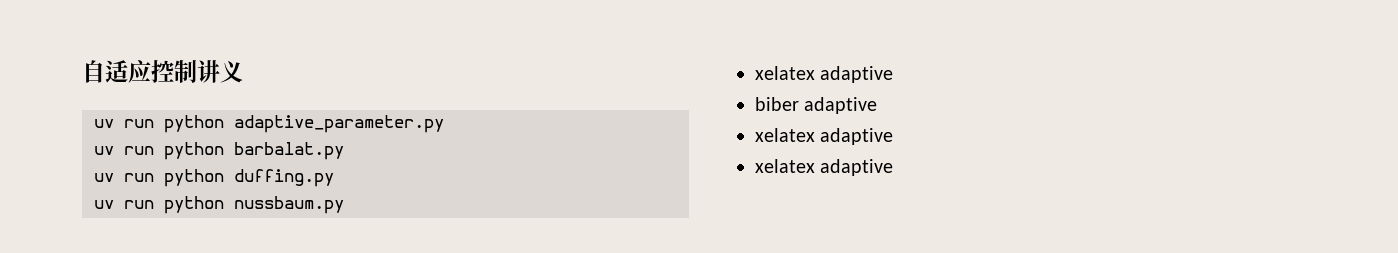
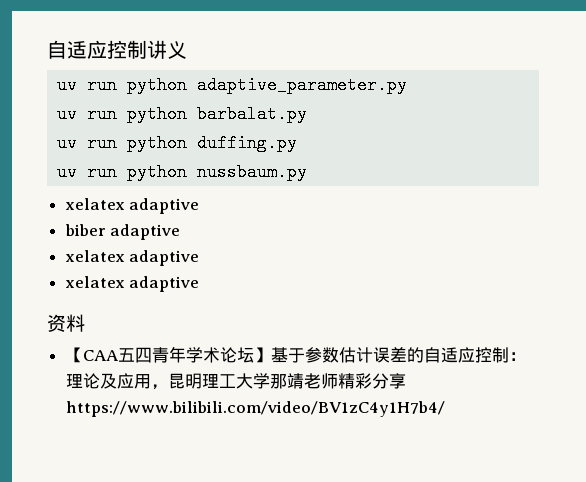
+ 资料
+ 【CAA五四青年学术论坛】基于参数估计误差的自适应控制：理论及应用，昆明理工大学那靖老师精彩分享https://www.bilibili.com/video/BV1zC4y1H7b4/

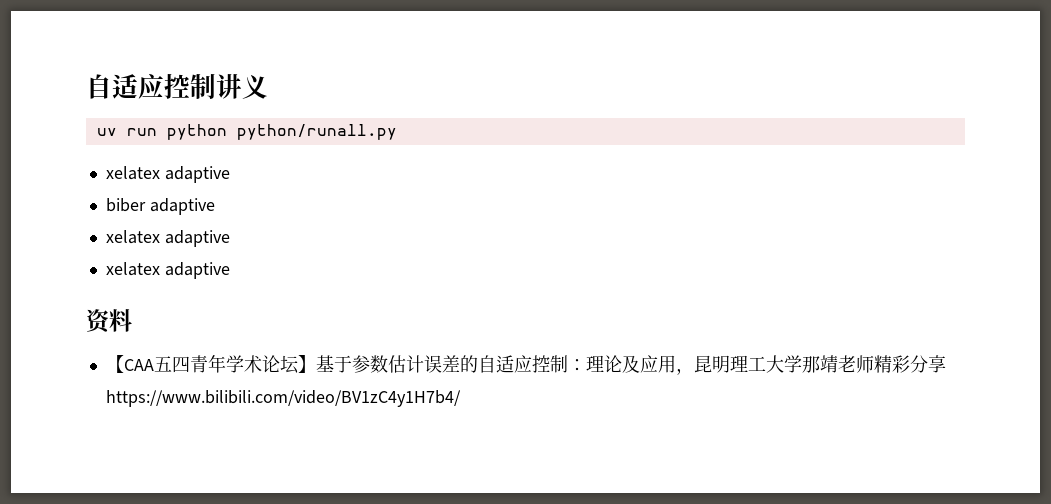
- uv run python adaptive_parameter.py
- uv run python barbalat.py
- uv run python duffing.py
- uv run python nussbaum.py
+ uv run python python/runall.py

